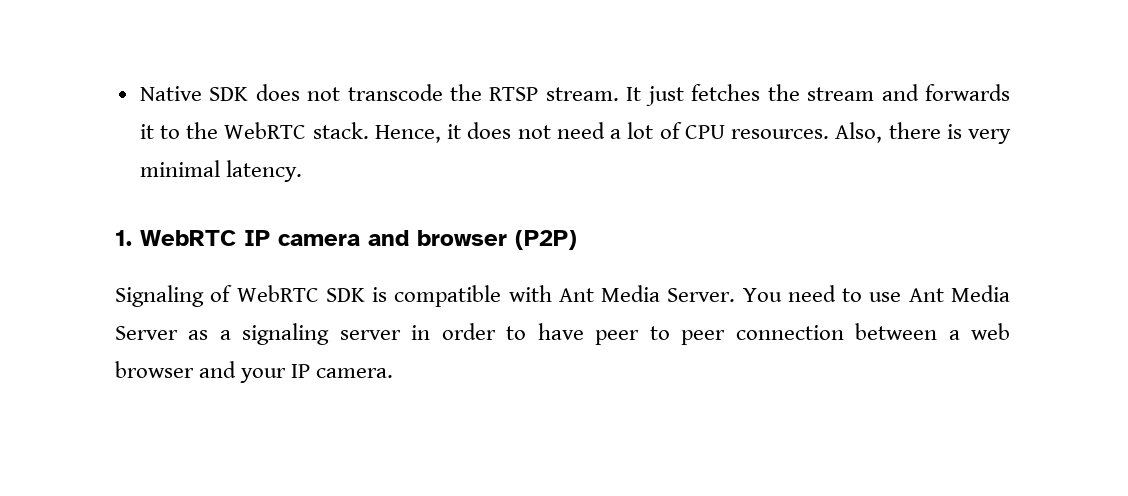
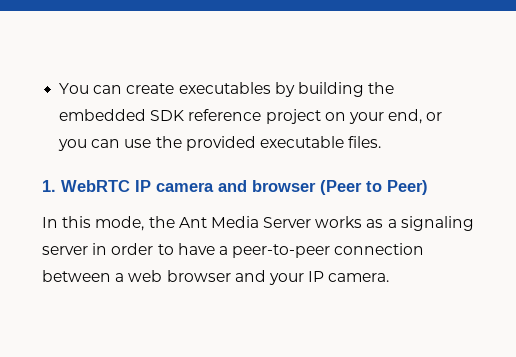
- Native SDK does not transcode the RTSP stream. It just fetches the stream and forwards it to the WebRTC stack. Hence, it does not need a lot of CPU resources. Also, there is very minimal latency.
+ You can create executables by building the embedded SDK reference project on your end, or you can use the provided executable files.
- 1. WebRTC IP camera and browser (P2P)
- Signaling of WebRTC SDK is compatible with Ant Media Server. You need to use Ant Media Server as a signaling server in order to have peer to peer connection between a web browser and your IP camera.
+ 1. WebRTC IP camera and browser (Peer to Peer)
+ In this mode, the Ant Media Server works as a signaling server in order to have a peer-to-peer connection between a web browser and your IP camera.

